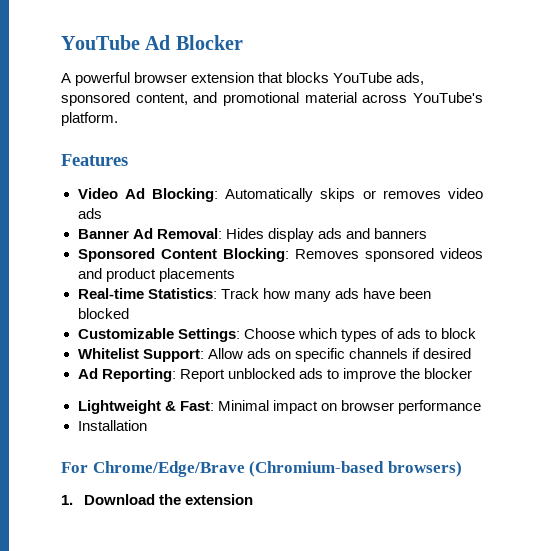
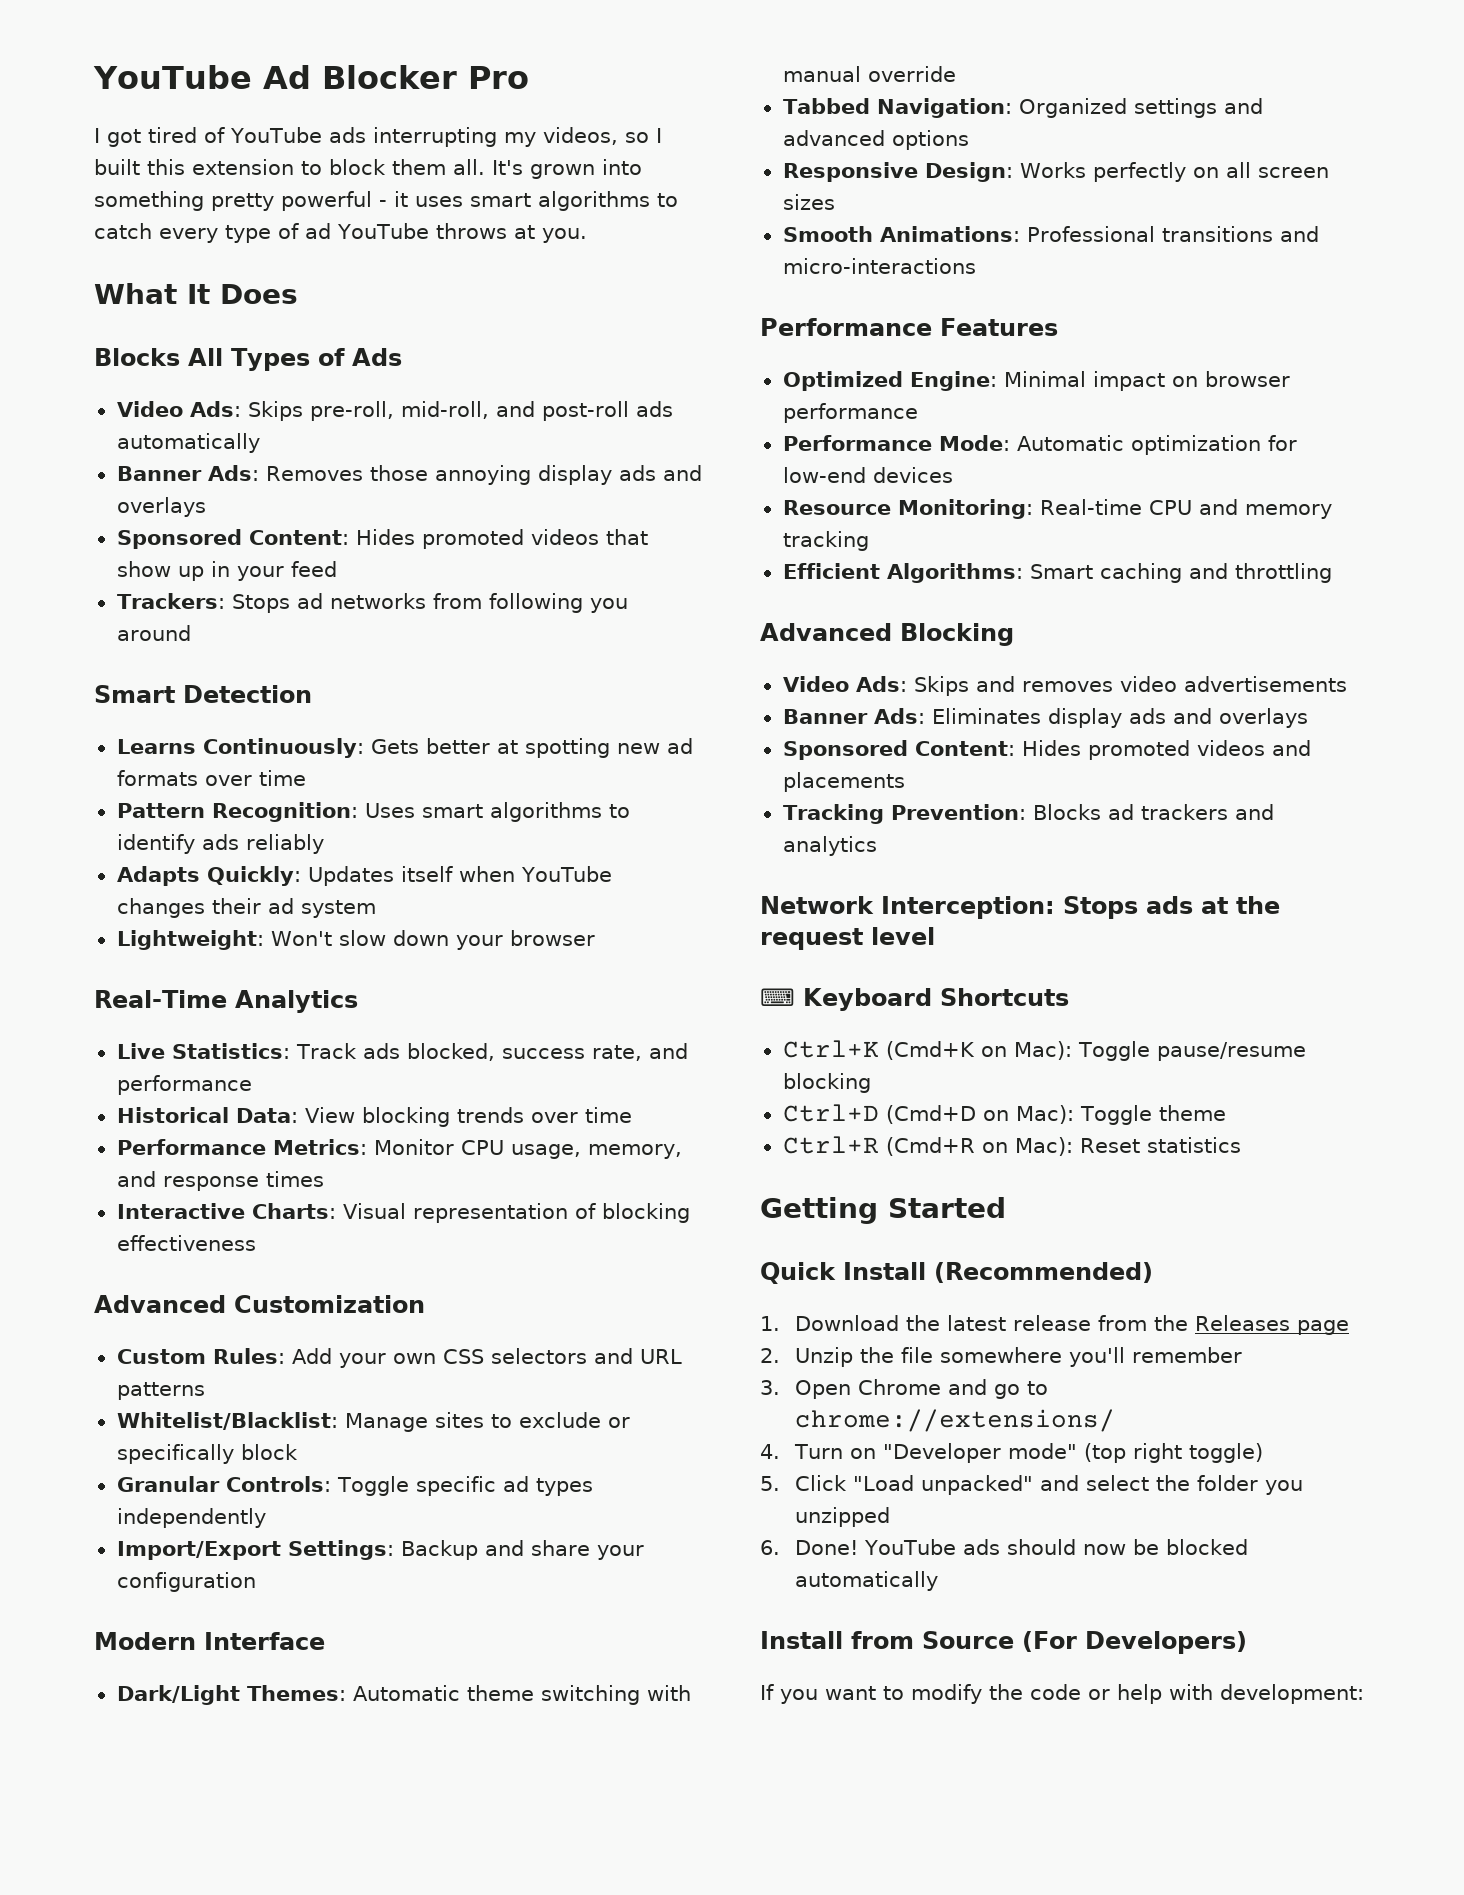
- YouTube Ad Blocker
- A powerful browser extension that blocks YouTube ads, sponsored content, and promotional material across YouTube's platform.
- Features
- Video Ad Blocking: Automatically skips or removes video ads
- Banner Ad Removal: Hides display ads and banners
- Sponsored Content Blocking: Removes sponsored videos and product placements
- Real-time Statistics: Track how many ads have been blocked
- Customizable Settings: Choose which types of ads to block
- Whitelist Support: Allow ads on specific channels if desired
- Ad Reporting: Report unblocked ads to improve the blocker
- Lightweight & Fast: Minimal impact on browser performance
+ YouTube Ad Blocker Pro
+ I got tired of YouTube ads interrupting my videos, so I built this extension to block them all. It's grown into something pretty powerful - it uses smart algorithms to catch every type of ad YouTube throws at you.
+ What It Does
+ Blocks All Types of Ads
+ Video Ads: Skips pre-roll, mid-roll, and post-roll ads automatically
+ Banner Ads: Removes those annoying display ads and overlays
+ Sponsored Content: Hides promoted videos that show up in your feed
+ Trackers: Stops ad networks from following you around
+ Smart Detection
+ Learns Continuously: Gets better at spotting new ad formats over time
+ Pattern Recognition: Uses smart algorithms to identify ads reliably
+ Adapts Quickly: Updates itself when YouTube changes their ad system
+ Lightweight: Won't slow down your browser
+ Real-Time Analytics
+ Live Statistics: Track ads blocked, success rate, and performance
+ Historical Data: View blocking trends over time
+ Performance Metrics: Monitor CPU usage, memory, and response times
+ Interactive Charts: Visual representation of blocking effectiveness
+ Advanced Customization
+ Custom Rules: Add your own CSS selectors and URL patterns
+ Whitelist/Blacklist: Manage sites to exclude or specifically block
+ Granular Controls: Toggle specific ad types independently
+ Import/Export Settings: Backup and share your configuration
+ Modern Interface
+ Dark/Light Themes: Automatic theme switching with manual override
+ Tabbed Navigation: Organized settings and advanced options
+ Responsive Design: Works perfectly on all screen sizes
+ Smooth Animations: Professional transitions and micro-interactions
+ Performance Features
+ Optimized Engine: Minimal impact on browser performance
- Installation
- For Chrome/Edge/Brave (Chromium-based browsers)
- 1. Download the extension
+ Performance Mode: Automatic optimization for low-end devices
+ Resource Monitoring: Real-time CPU and memory tracking
+ Efficient Algorithms: Smart caching and throttling
+ Advanced Blocking
+ Video Ads: Skips and removes video advertisements
+ Banner Ads: Eliminates display ads and overlays
+ Sponsored Content: Hides promoted videos and placements
+ Tracking Prevention: Blocks ad trackers and analytics
+ Network Interception: Stops ads at the request level
+ ⌨ Keyboard Shortcuts
+ Ctrl+K (Cmd+K on Mac): Toggle pause/resume blocking
+ Ctrl+D (Cmd+D on Mac): Toggle theme
+ Ctrl+R (Cmd+R on Mac): Reset statistics
+ Getting Started
+ Quick Install (Recommended)
+ 1. Download the latest release from the Releases page
+ 2. Unzip the file somewhere you'll remember
+ 3. Open Chrome and go to chrome://extensions/
+ 4. Turn on "Developer mode" (top right toggle)
+ 5. Click "Load unpacked" and select the folder you unzipped
+ 6. Done! YouTube ads should now be blocked automatically
+ Install from Source (For Developers)
+ If you want to modify the code or help with development:

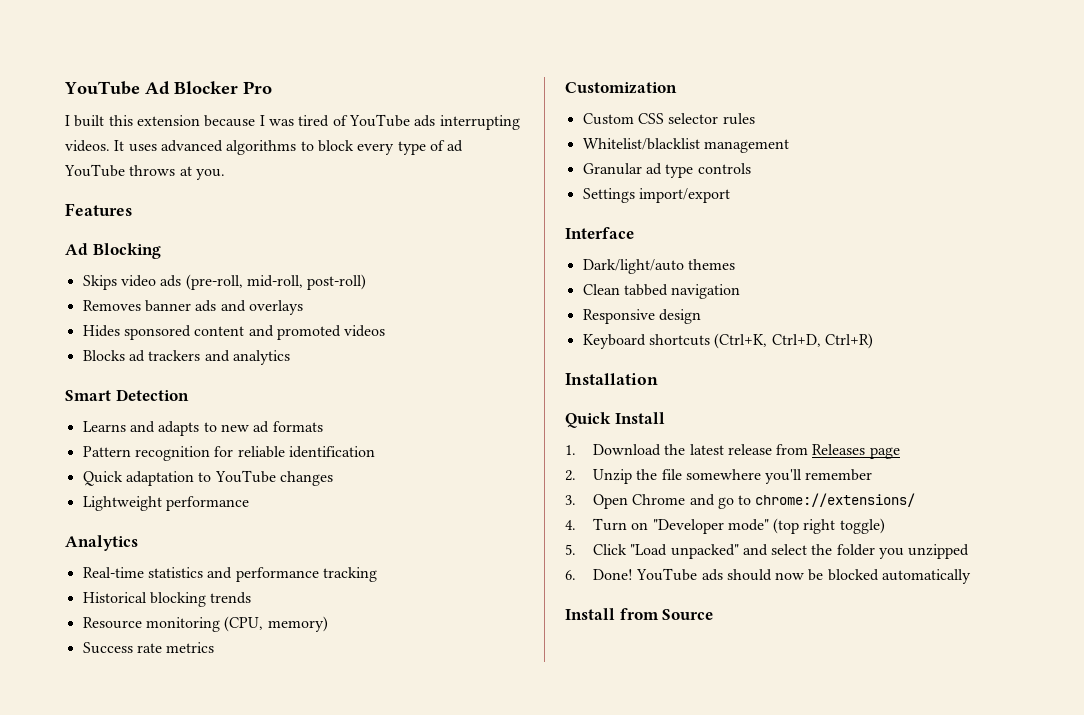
- I got tired of YouTube ads interrupting my videos, so I built this extension to block them all. It's grown into something pretty powerful - it uses smart algorithms to catch every type of ad YouTube throws at you.
+ I built this extension because I was tired of YouTube ads interrupting videos. It uses advanced algorithms to block every type of ad YouTube throws at you.
- What It Does
- Blocks All Types of Ads
- Video Ads: Skips pre-roll, mid-roll, and post-roll ads automatically
- Banner Ads: Removes those annoying display ads and overlays
- Sponsored Content: Hides promoted videos that show up in your feed
- Trackers: Stops ad networks from following you around
- Smart Detection
- Learns Continuously: Gets better at spotting new ad formats over time
- Pattern Recognition: Uses smart algorithms to identify ads reliably
- Adapts Quickly: Updates itself when YouTube changes their ad system
- Lightweight: Won't slow down your browser
- Real-Time Analytics
- Live Statistics: Track ads blocked, success rate, and performance
- Historical Data: View blocking trends over time
- Performance Metrics: Monitor CPU usage, memory, and response times
- Interactive Charts: Visual representation of blocking effectiveness
- Advanced Customization
- Custom Rules: Add your own CSS selectors and URL patterns
- Whitelist/Blacklist: Manage sites to exclude or specifically block
- Granular Controls: Toggle specific ad types independently
- Import/Export Settings: Backup and share your configuration
- Modern Interface
- Dark/Light Themes: Automatic theme switching with manual override
- Tabbed Navigation: Organized settings and advanced options
- Responsive Design: Works perfectly on all screen sizes
- Smooth Animations: Professional transitions and micro-interactions
- Performance Features
- Optimized Engine: Minimal impact on browser performance
- Performance Mode: Automatic optimization for low-end devices
- Resource Monitoring: Real-time CPU and memory tracking
- Efficient Algorithms: Smart caching and throttling
- Advanced Blocking
- Video Ads: Skips and removes video advertisements
- Banner Ads: Eliminates display ads and overlays
- Sponsored Content: Hides promoted videos and placements
- Tracking Prevention: Blocks ad trackers and analytics
+ Features
+ Ad Blocking
+ Skips video ads (pre-roll, mid-roll, post-roll)
+ Removes banner ads and overlays
+ Hides sponsored content and promoted videos
+ Blocks ad trackers and analytics
- Network Interception: Stops ads at the request level
- ⌨ Keyboard Shortcuts
- Ctrl+K (Cmd+K on Mac): Toggle pause/resume blocking
- Ctrl+D (Cmd+D on Mac): Toggle theme
- Ctrl+R (Cmd+R on Mac): Reset statistics
- Getting Started
+ Smart Detection
+ Learns and adapts to new ad formats
+ Pattern recognition for reliable identification
+ Quick adaptation to YouTube changes
+ Lightweight performance
+ Analytics
+ Real-time statistics and performance tracking
+ Historical blocking trends
+ Resource monitoring (CPU, memory)
+ Success rate metrics
+ Customization
+ Custom CSS selector rules
+ Whitelist/blacklist management
+ Granular ad type controls
+ Settings import/export
+ Interface
+ Dark/light/auto themes
+ Clean tabbed navigation
+ Responsive design
+ Keyboard shortcuts (Ctrl+K, Ctrl+D, Ctrl+R)
+ Installation
- Quick Install (Recommended)
+ Quick Install
- 1. Download the latest release from the Releases page
+ 1. Download the latest release from Releases page
- Install from Source (For Developers)
- If you want to modify the code or help with development:
+ Install from Source

